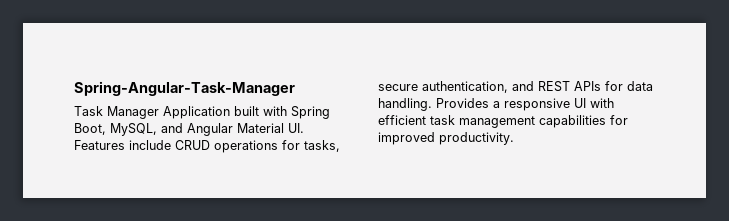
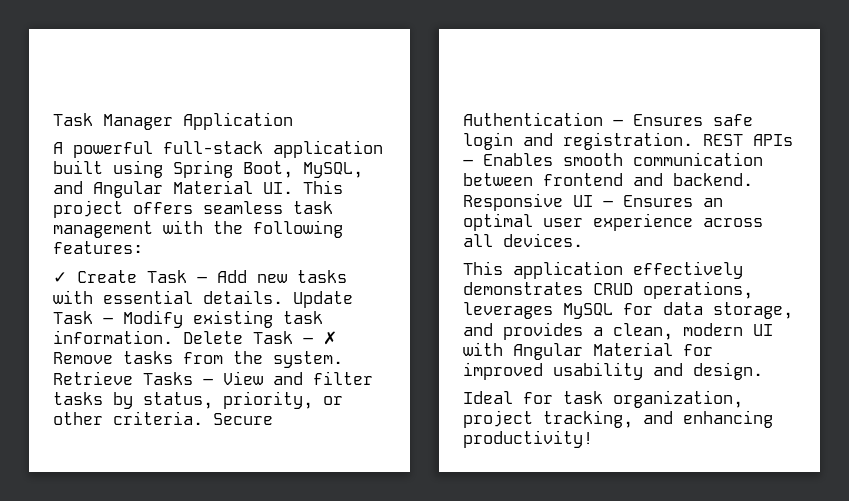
- Spring-Angular-Task-Manager
- Task Manager Application built with Spring Boot, MySQL, and Angular Material UI. Features include CRUD operations for tasks, secure authentication, and REST APIs for data handling. Provides a responsive UI with efficient task management capabilities for improved productivity.
+ Task Manager Application
+ A powerful full-stack application built using Spring Boot, MySQL, and Angular Material UI. This project offers seamless task management with the following features:
+ ✓ Create Task – Add new tasks with essential details. Update Task – Modify existing task information. Delete Task – ✗ Remove tasks from the system. Retrieve Tasks – View and filter tasks by status, priority, or other criteria. Secure Authentication – Ensures safe login and registration. REST APIs – Enables smooth communication between frontend and backend. Responsive UI – Ensures an optimal user experience across all devices.
+ This application effectively demonstrates CRUD operations, leverages MySQL for data storage, and provides a clean, modern UI with Angular Material for improved usability and design.
+ Ideal for task organization, project tracking, and enhancing productivity!

